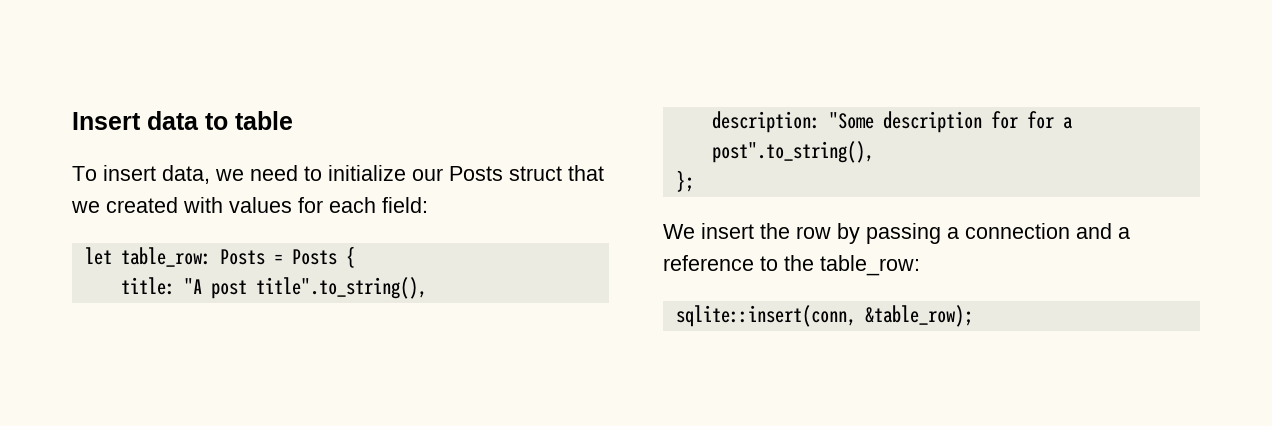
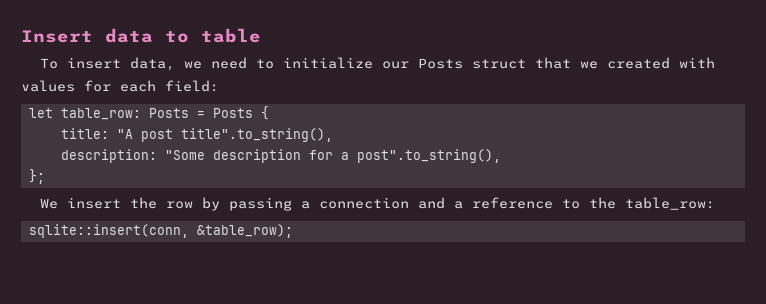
- description: "Some description for for a post".to_string(),
+ description: "Some description for a post".to_string(),

